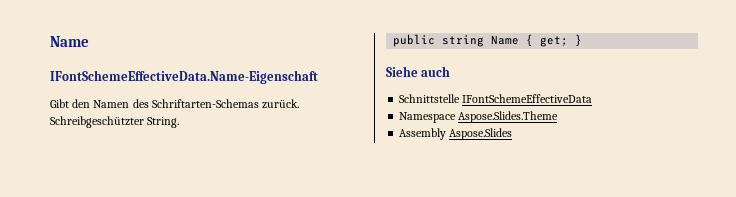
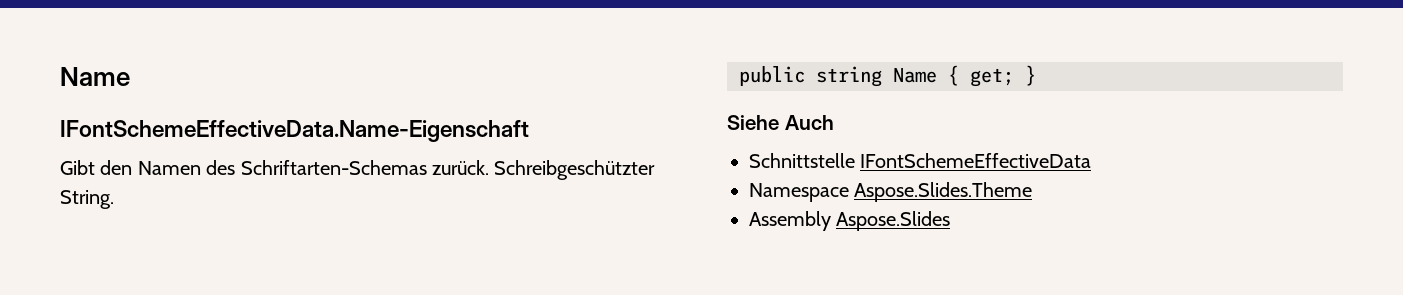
- Siehe auch
+ Siehe Auch

